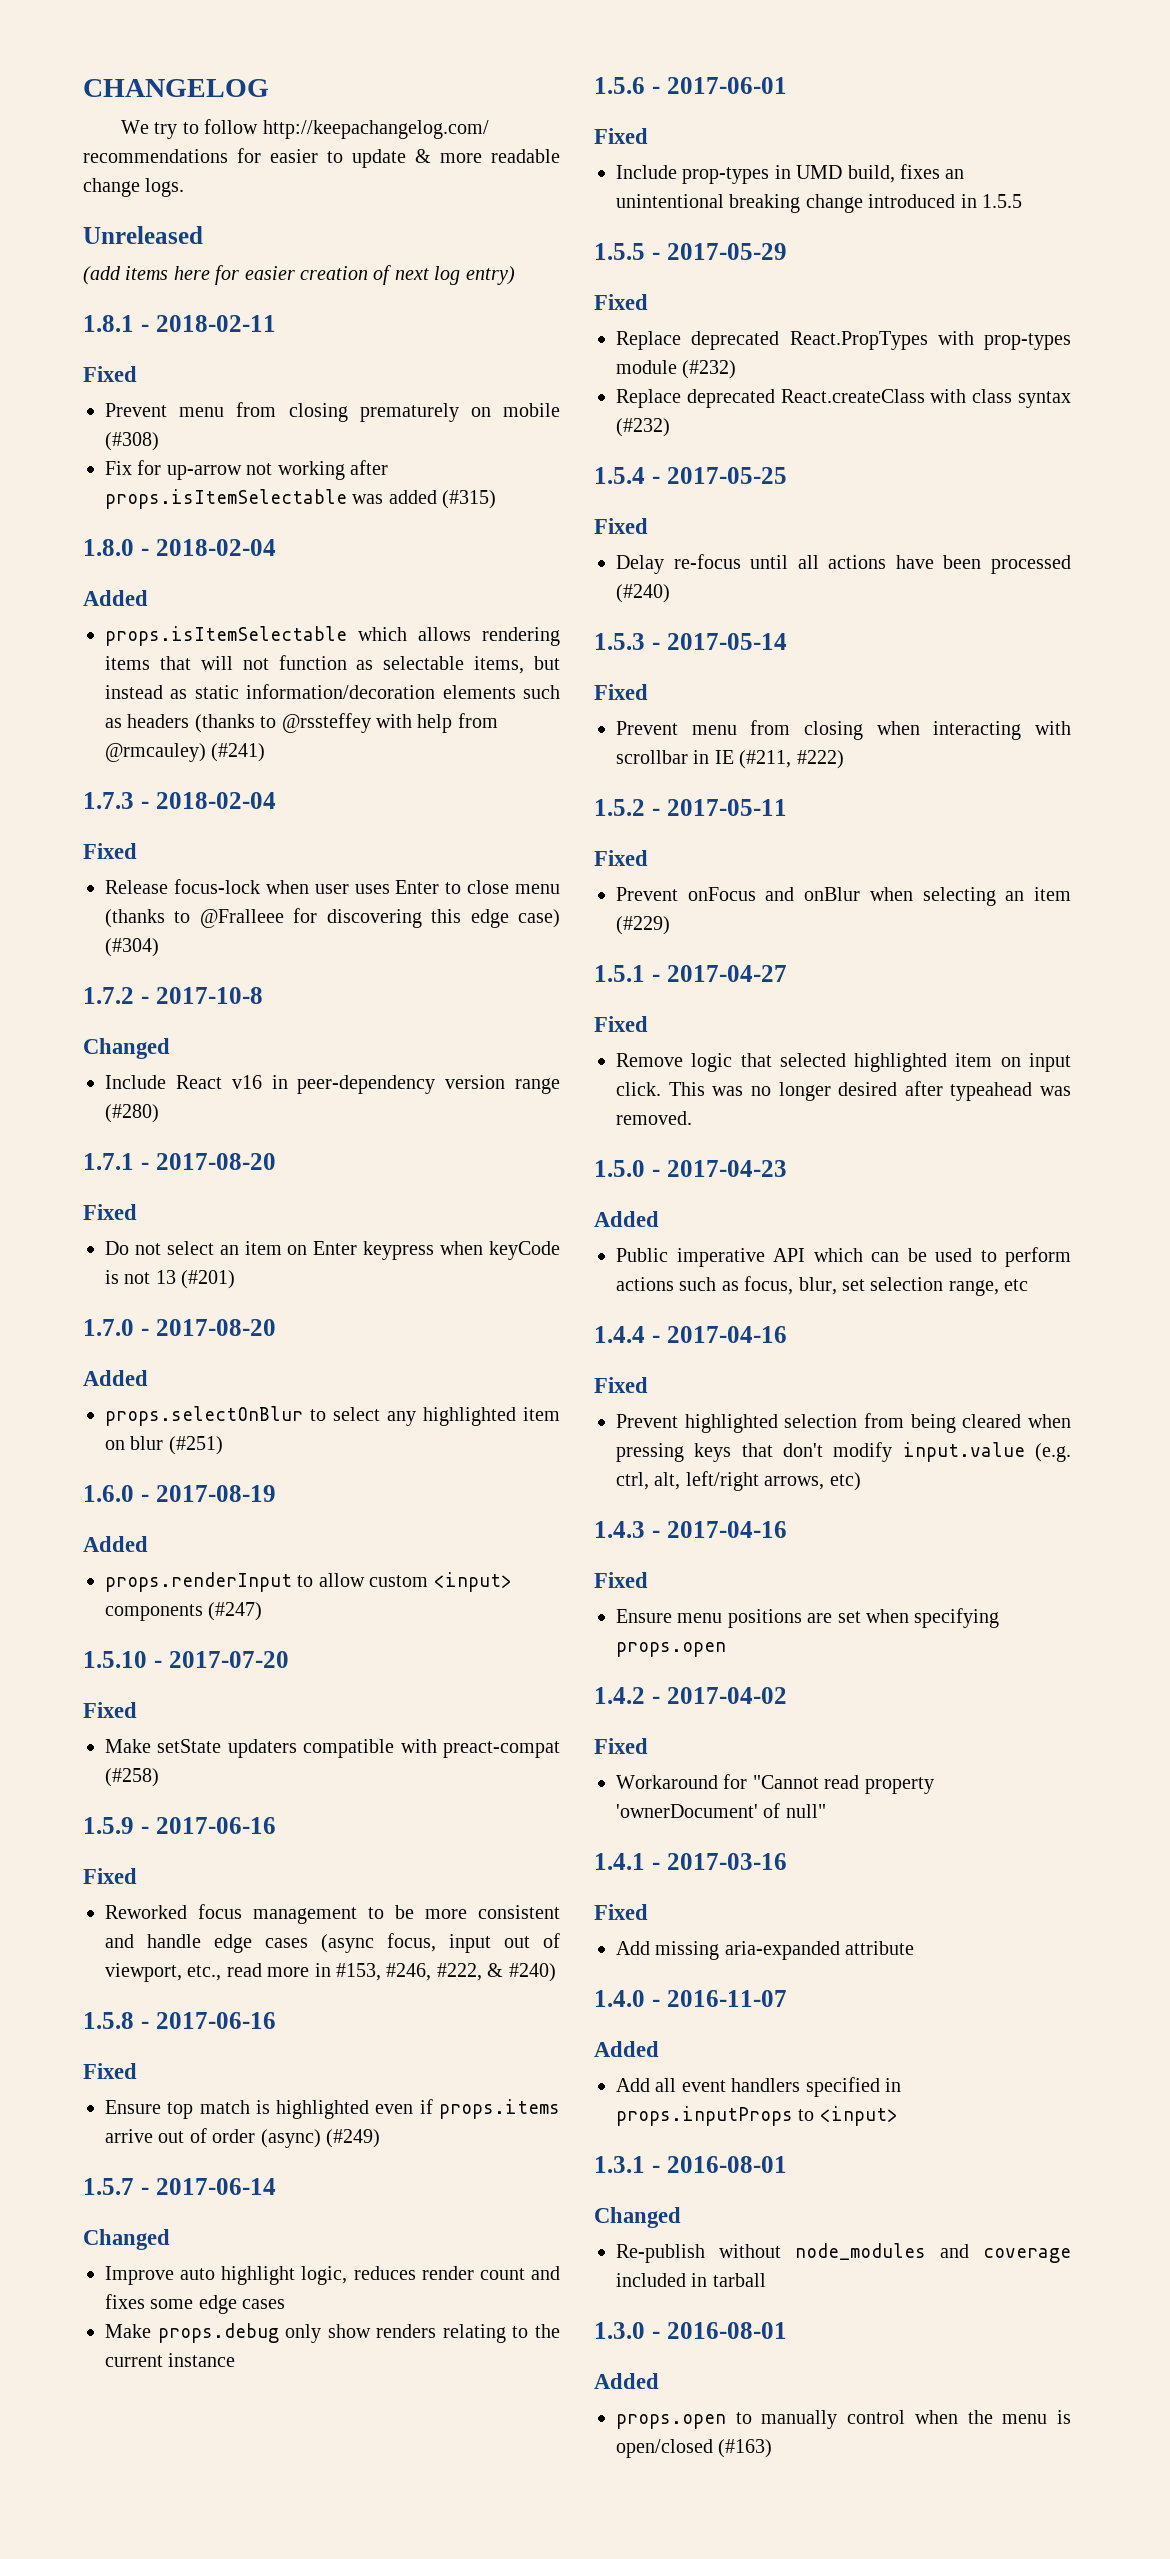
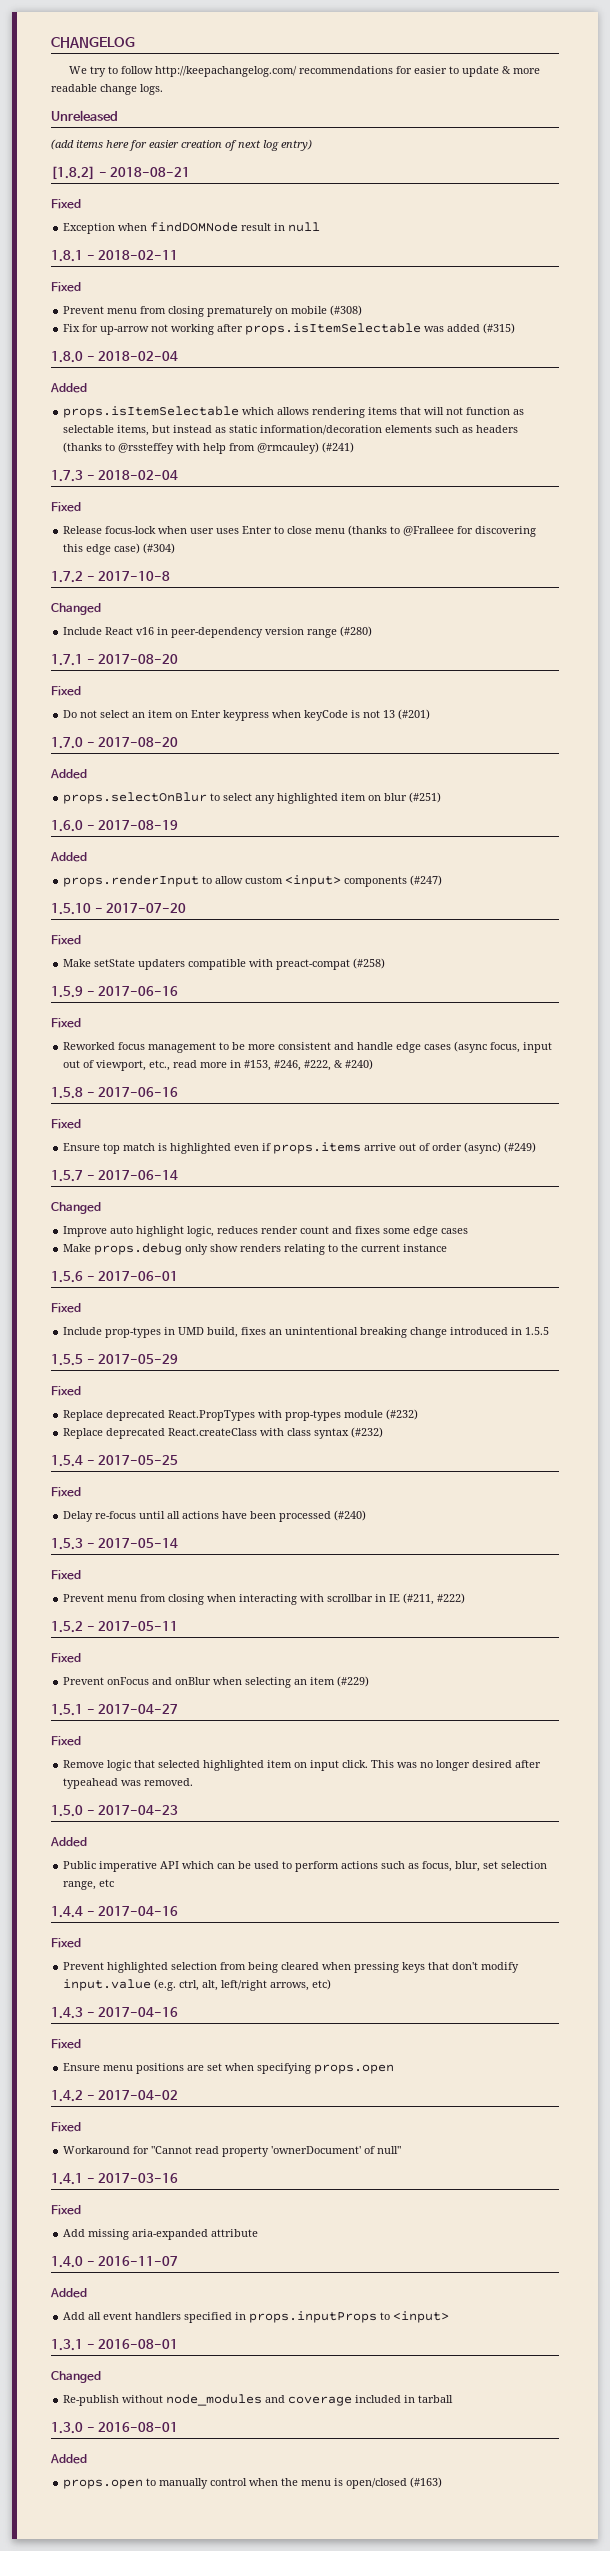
+ [1.8.2] - 2018-08-21
+ Fixed
+ Exception when findDOMNode result in null

